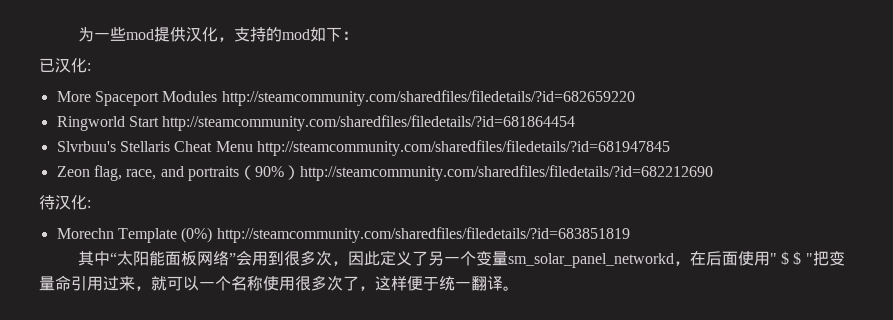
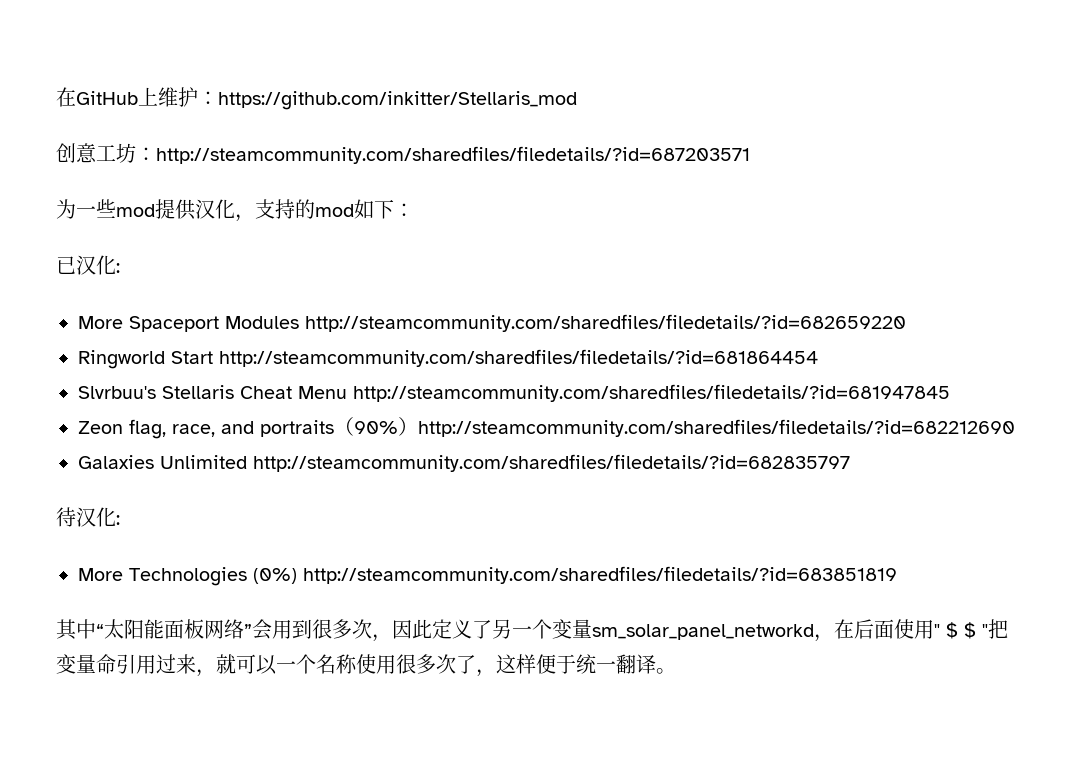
+ 在GitHub上维护：https://github.com/inkitter/Stellaris_mod
+ 创意工坊：http://steamcommunity.com/sharedfiles/filedetails/?id=687203571
+ Galaxies Unlimited http://steamcommunity.com/sharedfiles/filedetails/?id=682835797
- Morechn Template (0%) http://steamcommunity.com/sharedfiles/filedetails/?id=683851819
+ More Technologies (0%) http://steamcommunity.com/sharedfiles/filedetails/?id=683851819

